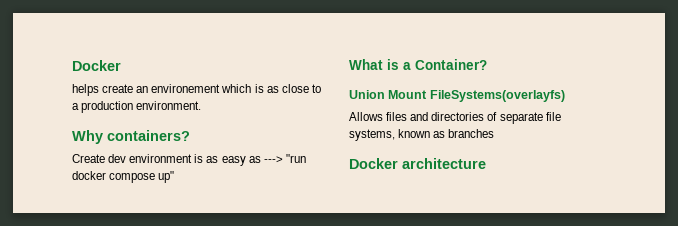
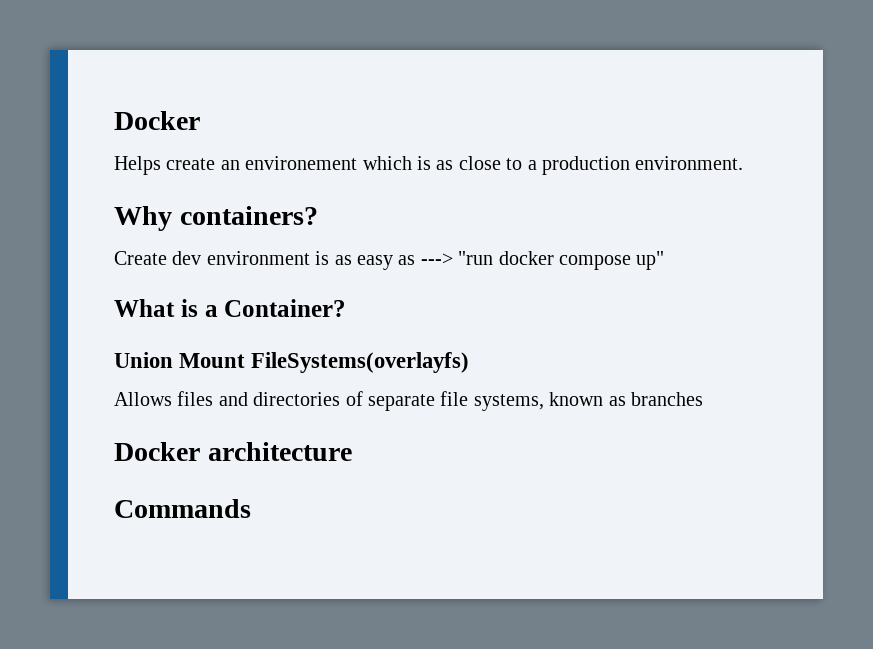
- helps create an environement which is as close to a production environment.
+ Helps create an environement which is as close to a production environment.
+ Commands

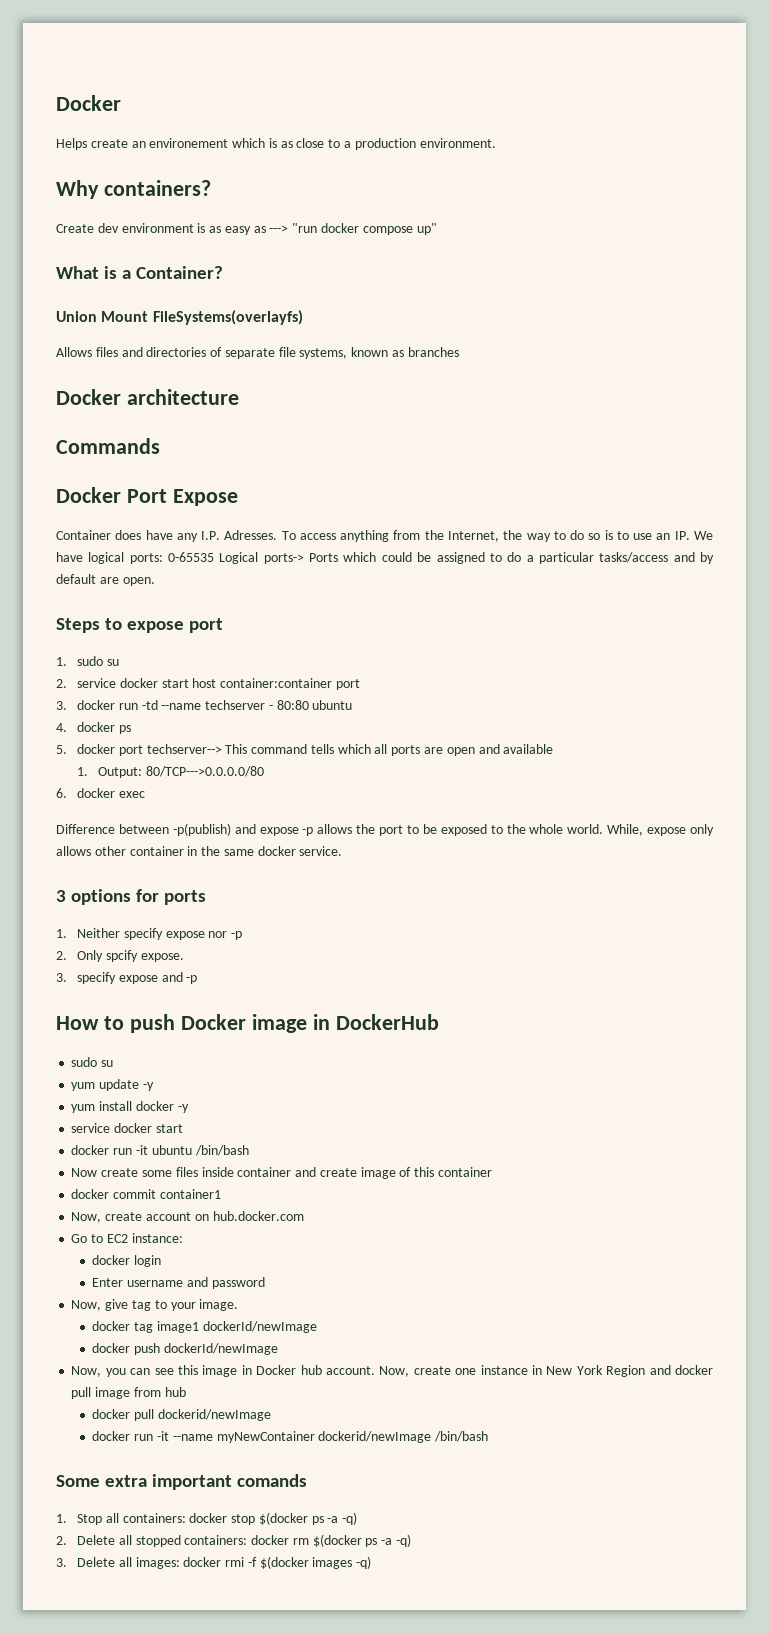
+ Docker Port Expose
+ Container does have any I.P. Adresses. To access anything from the Internet, the way to do so is to use an IP. We have logical ports: 0-65535 Logical ports-> Ports which could be assigned to do a particular tasks/access and by default are open.
+ Steps to expose port
+ 1. sudo su
+ 2. service docker start host container:container port
+ 3. docker run -td --name techserver - 80:80 ubuntu
+ 4. docker ps
+ 5. docker port techserver--> This command tells which all ports are open and available
+ 1. Output: 80/TCP--->0.0.0.0/80
+ 6. docker exec
+ Difference between -p(publish) and expose -p allows the port to be exposed to the whole world. While, expose only allows other container in the same docker service.
+ 3 options for ports
+ 1. Neither specify expose nor -p
+ 2. Only spcify expose.
+ 3. specify expose and -p
+ How to push Docker image in DockerHub
+ sudo su
+ yum update -y
+ yum install docker -y
+ service docker start
+ docker run -it ubuntu /bin/bash
+ Now create some files inside container and create image of this container
+ docker commit container1
+ Now, create account on hub.docker.com
+ Go to EC2 instance:
+ docker login
+ Enter username and password
+ Now, give tag to your image.
+ docker tag image1 dockerId/newImage
+ docker push dockerId/newImage
+ Now, you can see this image in Docker hub account. Now, create one instance in New York Region and docker pull image from hub
+ docker pull dockerid/newImage
+ docker run -it --name myNewContainer dockerid/newImage /bin/bash
+ Some extra important comands
+ 1. Stop all containers: docker stop $(docker ps -a -q)
+ 2. Delete all stopped containers: docker rm $(docker ps -a -q)
+ 3. Delete all images: docker rmi -f $(docker images -q)

